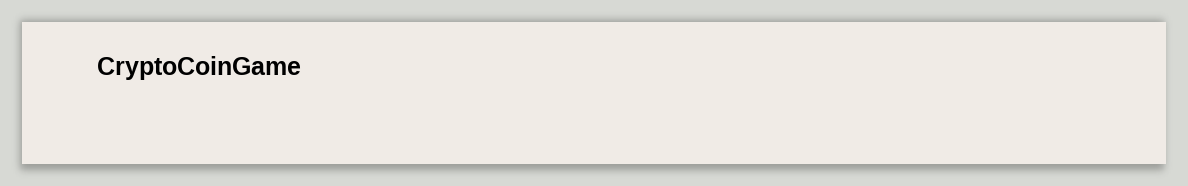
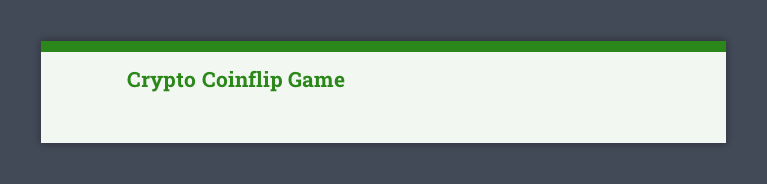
- CryptoCoinGame
+ Crypto Coinflip Game

